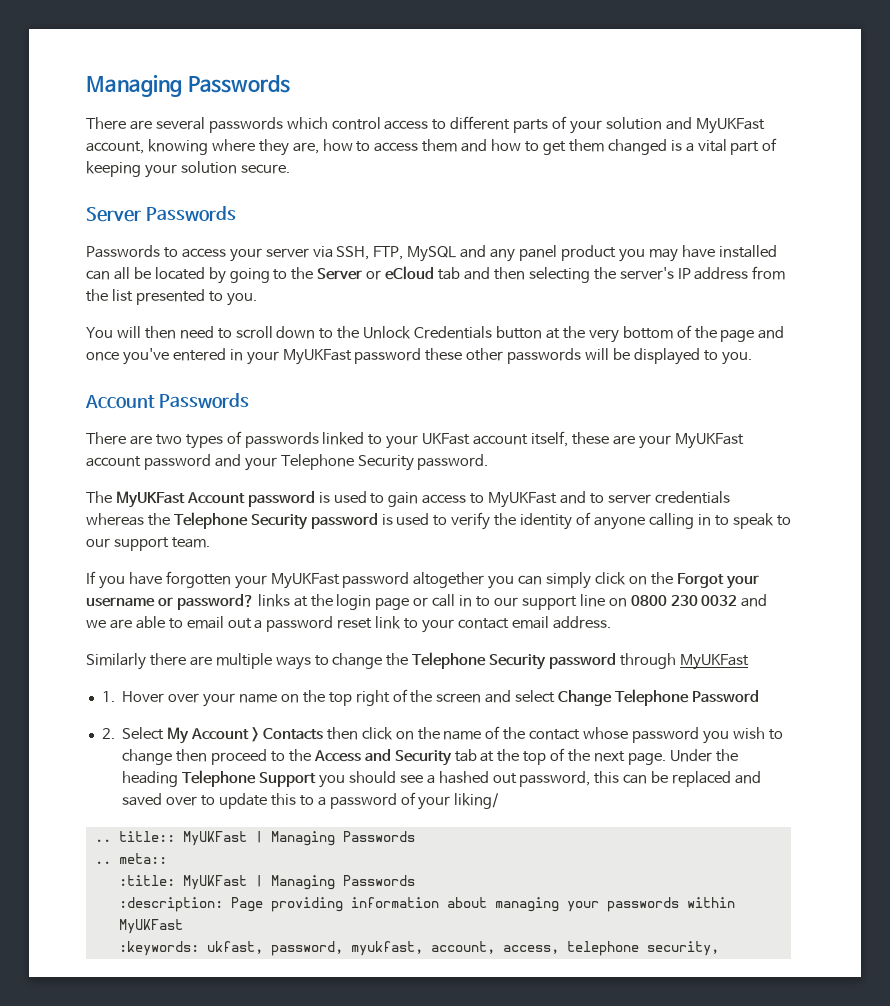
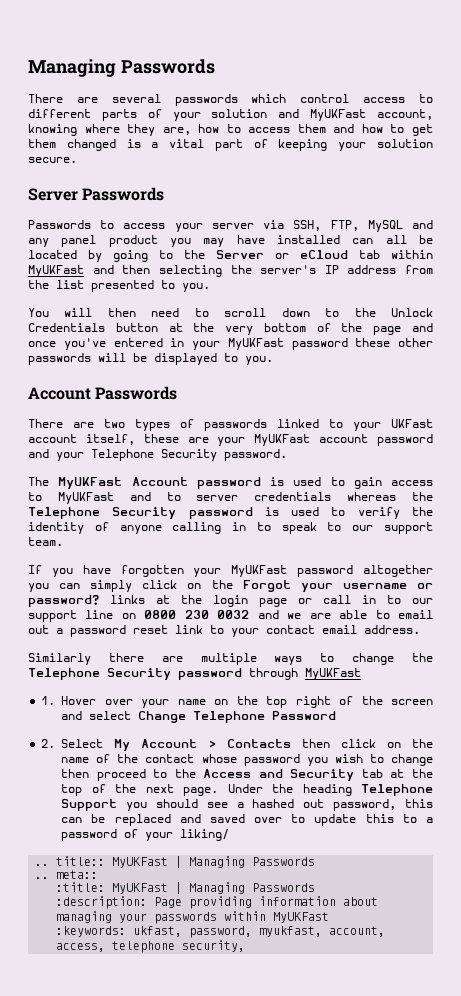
- Passwords to access your server via SSH, FTP, MySQL and any panel product you may have installed can all be located by going to the Server or eCloud tab and then selecting the server's IP address from the list presented to you.
+ Passwords to access your server via SSH, FTP, MySQL and any panel product you may have installed can all be located by going to the Server or eCloud tab within MyUKFast and then selecting the server's IP address from the list presented to you.

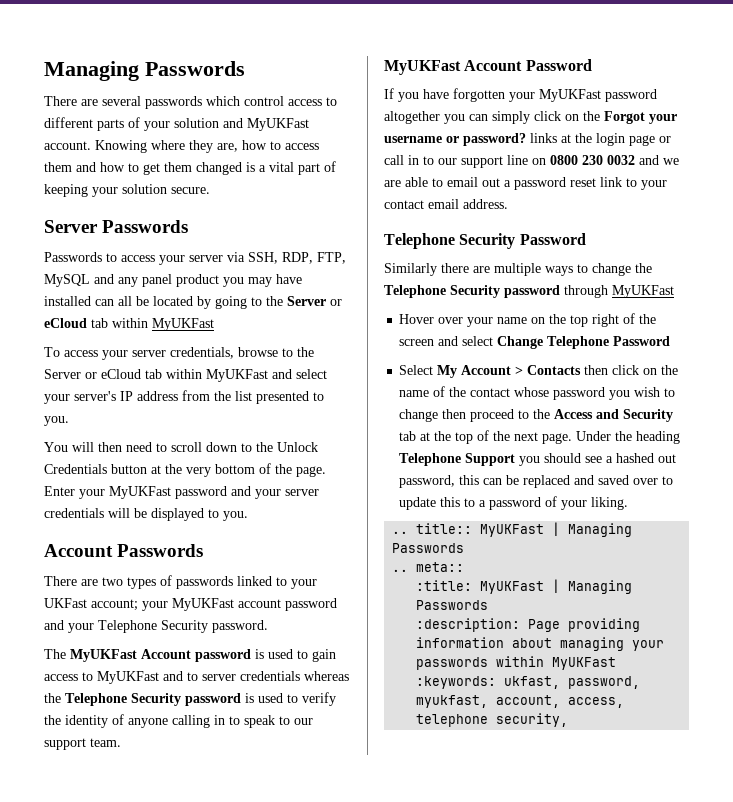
- There are several passwords which control access to different parts of your solution and MyUKFast account, knowing where they are, how to access them and how to get them changed is a vital part of keeping your solution secure.
+ There are several passwords which control access to different parts of your solution and MyUKFast account. Knowing where they are, how to access them and how to get them changed is a vital part of keeping your solution secure.
- Passwords to access your server via SSH, FTP, MySQL and any panel product you may have installed can all be located by going to the Server or eCloud tab within MyUKFast and then selecting the server's IP address from the list presented to you.
+ Passwords to access your server via SSH, RDP, FTP, MySQL and any panel product you may have installed can all be located by going to the Server or eCloud tab within MyUKFast
+ To access your server credentials, browse to the Server or eCloud tab within MyUKFast and select your server's IP address from the list presented to you.
- You will then need to scroll down to the Unlock Credentials button at the very bottom of the page and once you've entered in your MyUKFast password these other passwords will be displayed to you.
+ You will then need to scroll down to the Unlock Credentials button at the very bottom of the page. Enter your MyUKFast password and your server credentials will be displayed to you.
- There are two types of passwords linked to your UKFast account itself, these are your MyUKFast account password and your Telephone Security password.
+ There are two types of passwords linked to your UKFast account; your MyUKFast account password and your Telephone Security password.
+ MyUKFast Account Password
+ Telephone Security Password
- 1. Hover over your name on the top right of the screen and select Change Telephone Password
+ Hover over your name on the top right of the screen and select Change Telephone Password
- 2. Select My Account > Contacts then click on the name of the contact whose password you wish to change then proceed to the Access and Security tab at the top of the next page.
+ Select My Account > Contacts then click on the name of the contact whose password you wish to change then proceed to the Access and Security tab at the top of the next page.
- Under the heading Telephone Support you should see a hashed out password, this can be replaced and saved over to update this to a password of your liking/
+ Under the heading Telephone Support you should see a hashed out password, this can be replaced and saved over to update this to a password of your liking.

